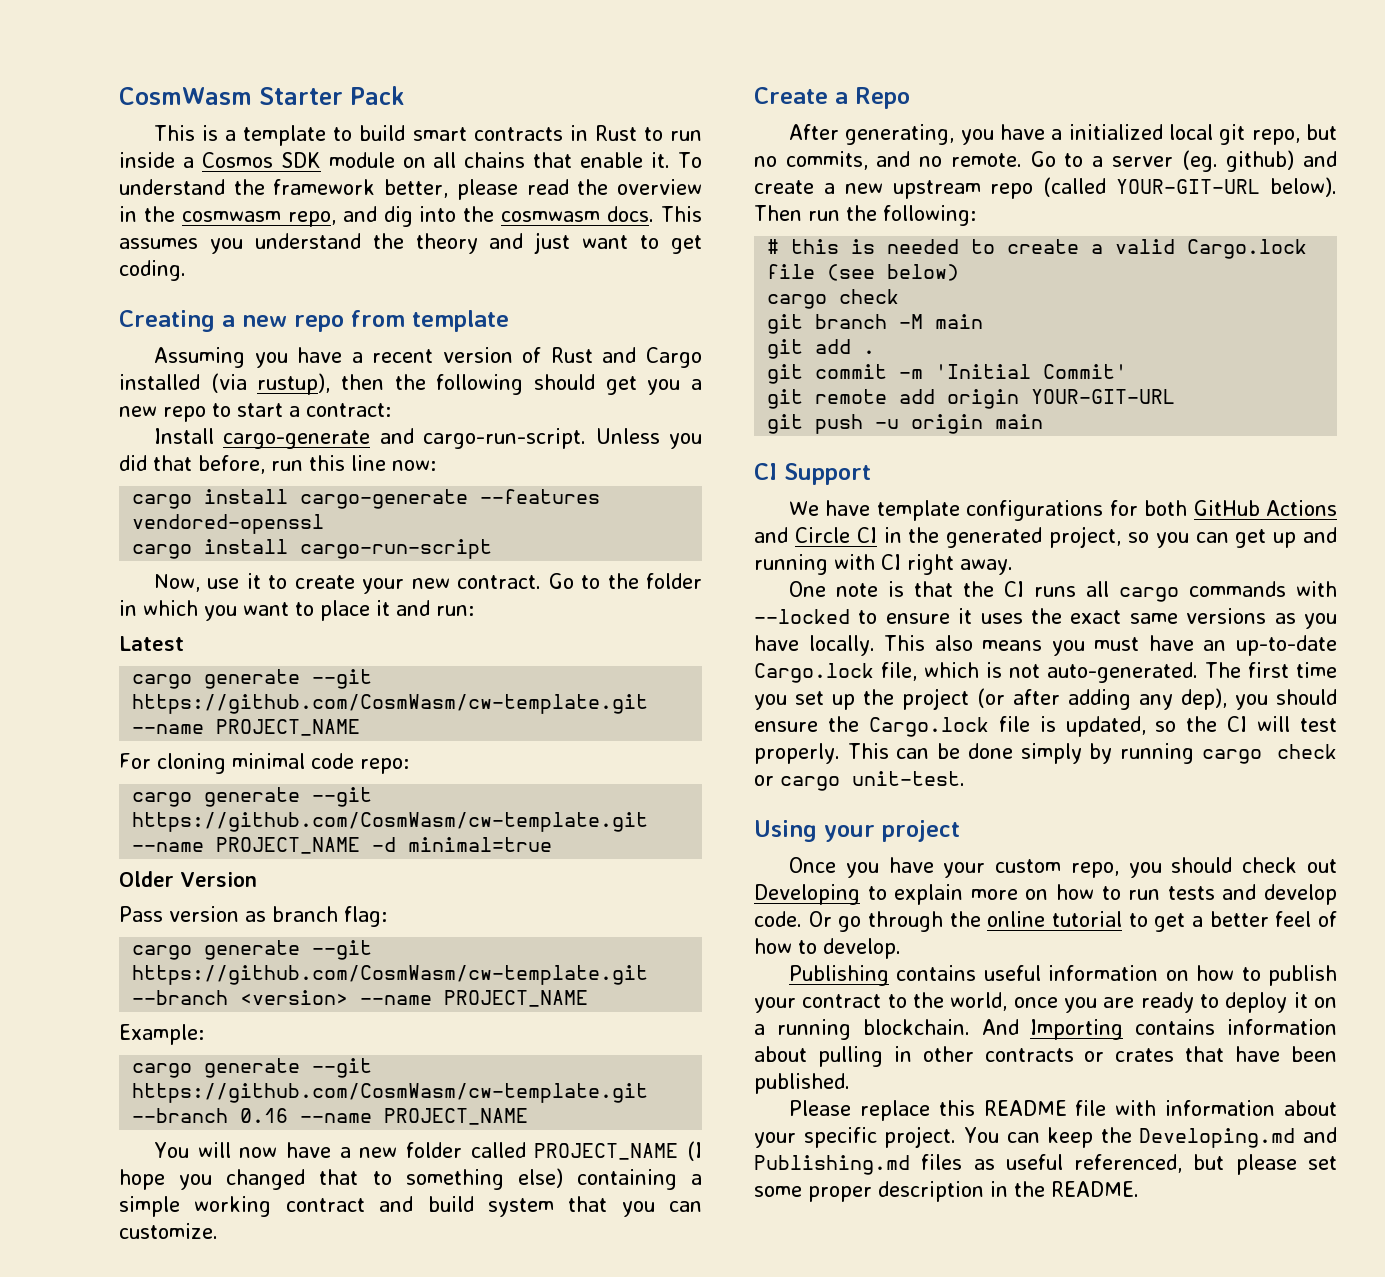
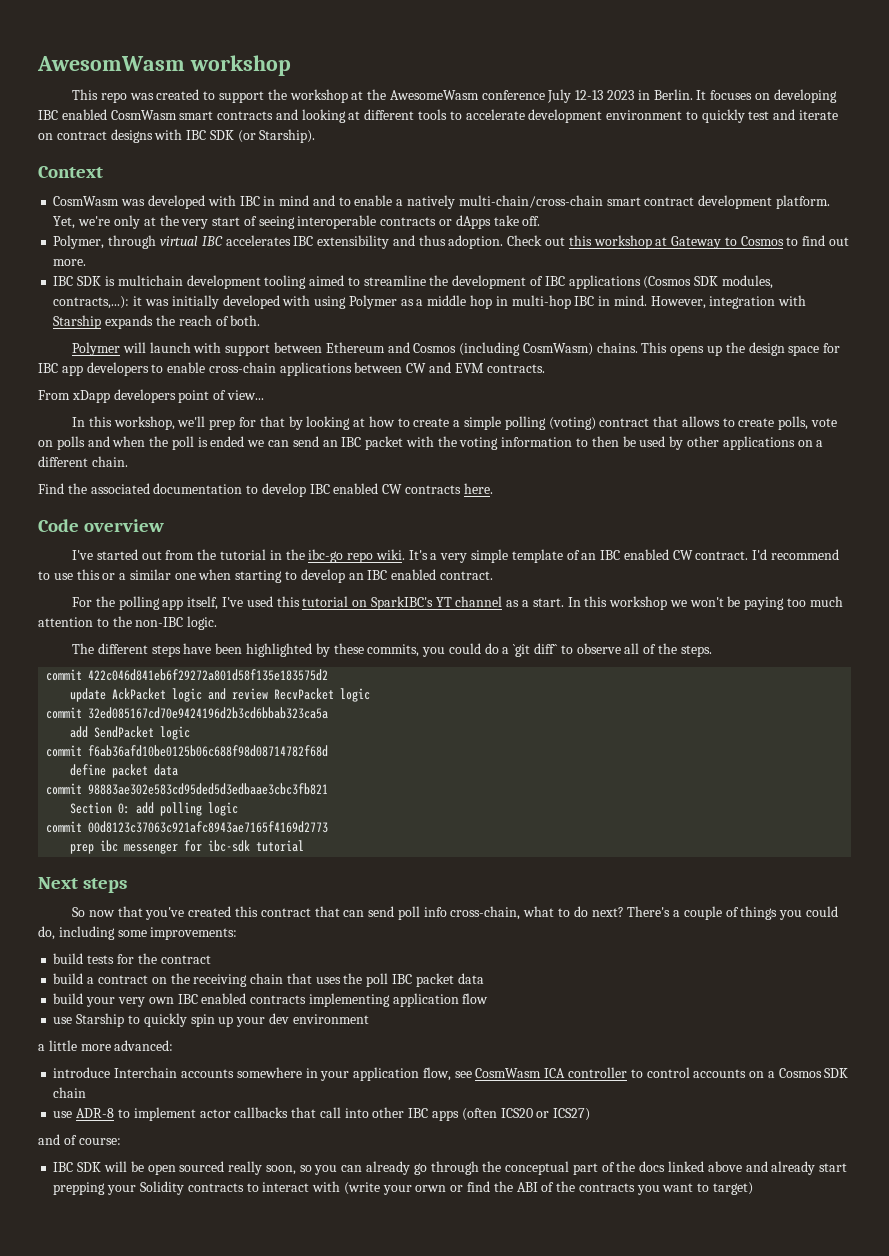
- CosmWasm Starter Pack
- This is a template to build smart contracts in Rust to run inside a Cosmos SDK module on all chains that enable it. To understand the framework better, please read the overview in the cosmwasm repo, and dig into the cosmwasm docs. This assumes you understand the theory and just want to get coding.
- Creating a new repo from template
- Assuming you have a recent version of Rust and Cargo installed (via rustup), then the following should get you a new repo to start a contract:
- Install cargo-generate and cargo-run-script. Unless you did that before, run this line now:
- cargo install cargo-generate --features vendored-openssl
- cargo install cargo-run-script
- Now, use it to create your new contract. Go to the folder in which you want to place it and run:
- Latest
- cargo generate --git https://github.com/CosmWasm/cw-template.git --name PROJECT_NAME
- For cloning minimal code repo:
- cargo generate --git https://github.com/CosmWasm/cw-template.git --name PROJECT_NAME -d minimal=true
- Older Version
- Pass version as branch flag:
- cargo generate --git https://github.com/CosmWasm/cw-template.git --branch <version> --name PROJECT_NAME
- Example:
- cargo generate --git https://github.com/CosmWasm/cw-template.git --branch 0.16 --name PROJECT_NAME
- You will now have a new folder called PROJECT_NAME (I hope you changed that to something else) containing a simple working contract and build system that you can customize.
- Create a Repo
- After generating, you have a initialized local git repo, but no commits, and no remote. Go to a server (eg. github) and create a new upstream repo (called YOUR-GIT-URL below). Then run the following:
- # this is needed to create a valid Cargo.lock file (see below)
- cargo check
- git branch -M main
- git add .
- git commit -m 'Initial Commit'
- git remote add origin YOUR-GIT-URL
- git push -u origin main
- CI Support
- We have template configurations for both GitHub Actions and Circle CI in the generated project, so you can get up and running with CI right away.
- One note is that the CI runs all cargo commands with --locked to ensure it uses the exact same versions as you have locally. This also means you must have an up-to-date Cargo.lock file, which is not auto-generated. The first time you set up the project (or after adding any dep), you should ensure the Cargo.lock file is updated, so the CI will test properly. This can be done simply by running cargo check or cargo unit-test.
- Using your project
- Once you have your custom repo, you should check out Developing to explain more on how to run tests and develop code. Or go through the online tutorial to get a better feel of how to develop.
- Publishing contains useful information on how to publish your contract to the world, once you are ready to deploy it on a running blockchain. And Importing contains information about pulling in other contracts or crates that have been published.
- Please replace this README file with information about your specific project. You can keep the Developing.md and Publishing.md files as useful referenced, but please set some proper description in the README.
+ AwesomWasm workshop
+ This repo was created to support the workshop at the AwesomeWasm conference July 12-13 2023 in Berlin. It focuses on developing IBC enabled CosmWasm smart contracts and looking at different tools to accelerate development environment to quickly test and iterate on contract designs with IBC SDK (or Starship).
+ Context
+ CosmWasm was developed with IBC in mind and to enable a natively multi-chain/cross-chain smart contract development platform. Yet, we're only at the very start of seeing interoperable contracts or dApps take off.
+ Polymer, through virtual IBC accelerates IBC extensibility and thus adoption. Check out this workshop at Gateway to Cosmos to find out more.
+ IBC SDK is multichain development tooling aimed to streamline the development of IBC applications (Cosmos SDK modules, contracts,...): it was initially developed with using Polymer as a middle hop in multi-hop IBC in mind. However, integration with Starship expands the reach of both.
+ Polymer will launch with support between Ethereum and Cosmos (including CosmWasm) chains. This opens up the design space for IBC app developers to enable cross-chain applications between CW and EVM contracts.
+ From xDapp developers point of view...
+ In this workshop, we'll prep for that by looking at how to create a simple polling (voting) contract that allows to create polls, vote on polls and when the poll is ended we can send an IBC packet with the voting information to then be used by other applications on a different chain.
+ Find the associated documentation to develop IBC enabled CW contracts here.
+ Code overview
+ I've started out from the tutorial in the ibc-go repo wiki. It's a very simple template of an IBC enabled CW contract. I'd recommend to use this or a similar one when starting to develop an IBC enabled contract.
+ For the polling app itself, I've used this tutorial on SparkIBC's YT channel as a start. In this workshop we won't be paying too much attention to the non-IBC logic.
+ The different steps have been highlighted by these commits, you could do a `git diff`` to observe all of the steps.
+ commit 422c046d841eb6f29272a801d58f135e183575d2
+ update AckPacket logic and review RecvPacket logic
+ commit 32ed085167cd70e9424196d2b3cd6bbab323ca5a
+ add SendPacket logic
+ commit f6ab36afd10be0125b06c688f98d08714782f68d
+ define packet data
+ commit 98883ae302e583cd95ded5d3edbaae3cbc3fb821
+ Section 0: add polling logic
+ commit 00d8123c37063c921afc8943ae7165f4169d2773
+ prep ibc messenger for ibc-sdk tutorial
+ Next steps
+ So now that you've created this contract that can send poll info cross-chain, what to do next? There's a couple of things you could do, including some improvements:
+ build tests for the contract
+ build a contract on the receiving chain that uses the poll IBC packet data
+ build your very own IBC enabled contracts implementing application flow
+ use Starship to quickly spin up your dev environment
+ a little more advanced:
+ introduce Interchain accounts somewhere in your application flow, see CosmWasm ICA controller to control accounts on a Cosmos SDK chain
+ use ADR-8 to implement actor callbacks that call into other IBC apps (often ICS20 or ICS27)
+ and of course:
+ IBC SDK will be open sourced really soon, so you can already go through the conceptual part of the docs linked above and already start prepping your Solidity contracts to interact with (write your orwn or find the ABI of the contracts you want to target)

